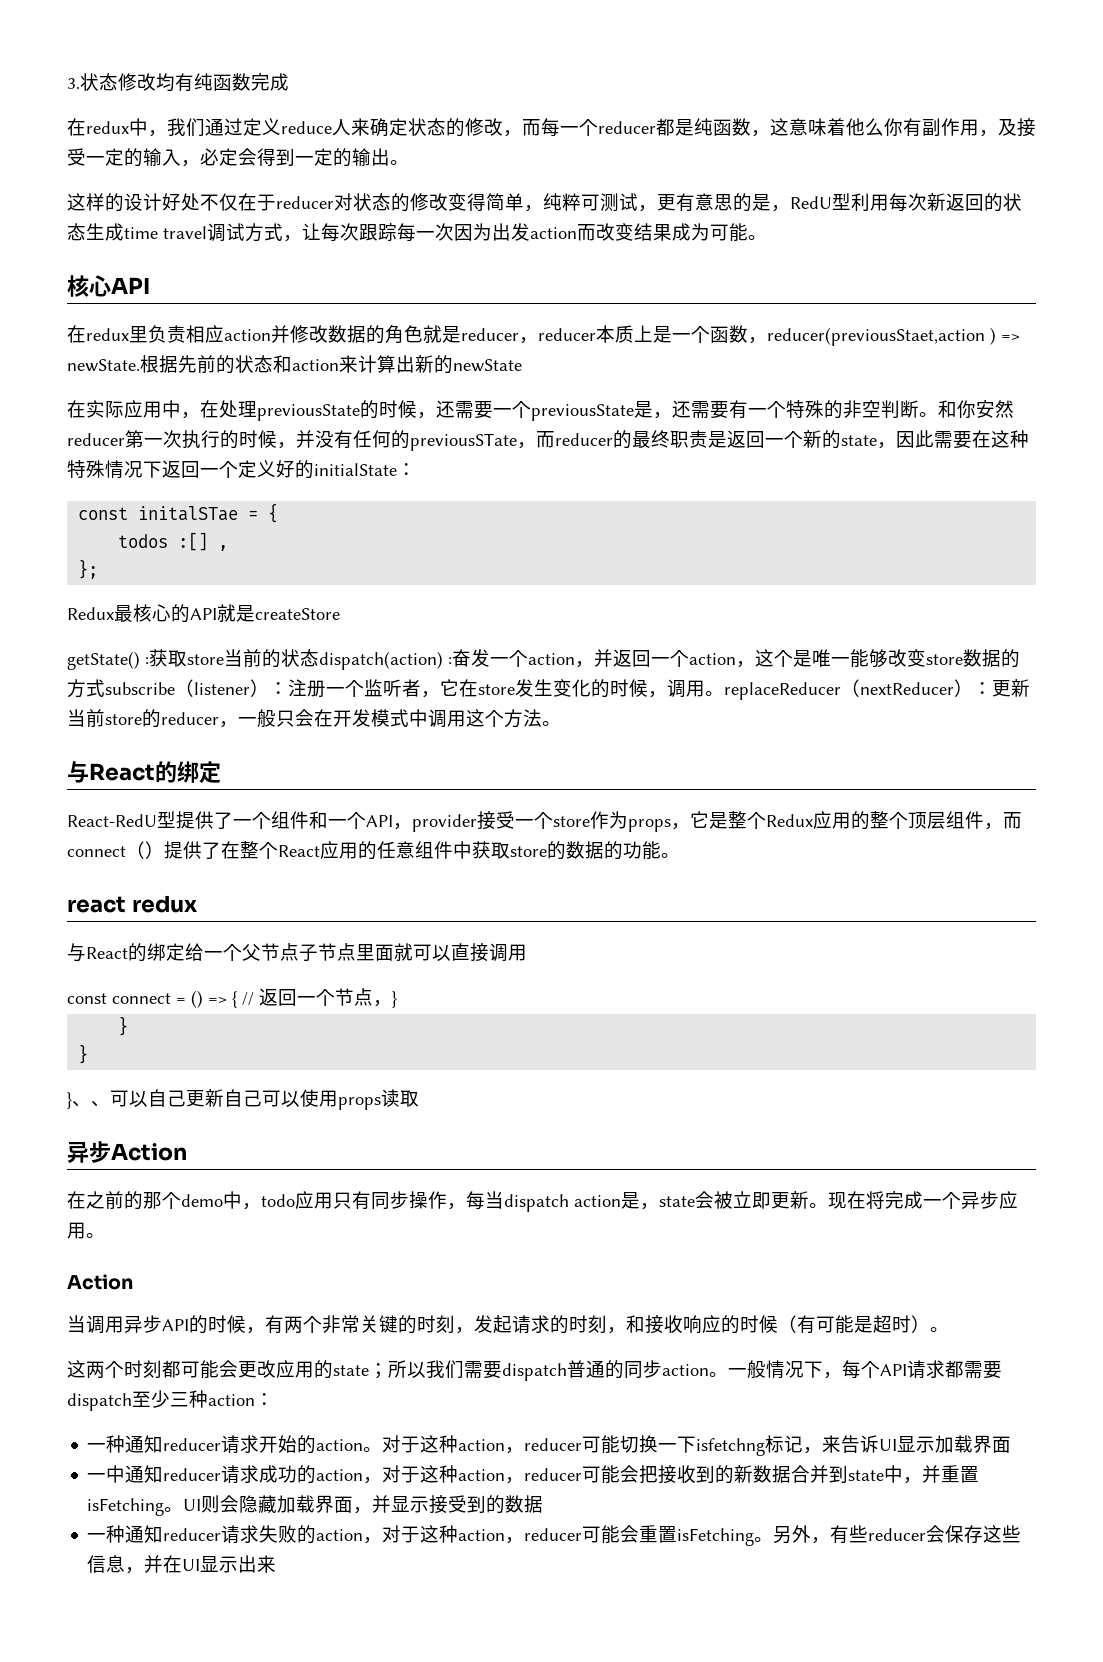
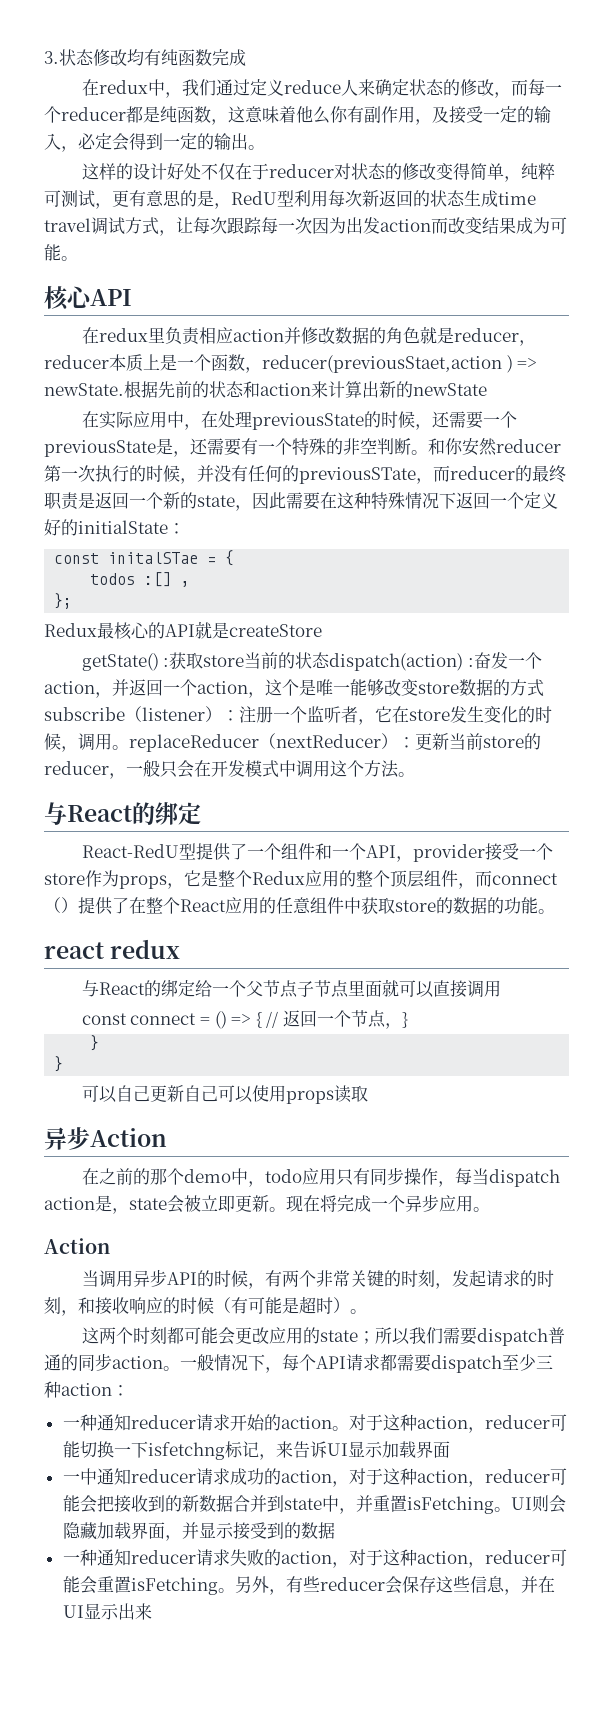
- }、、可以自己更新自己可以使用props读取
+ 可以自己更新自己可以使用props读取

